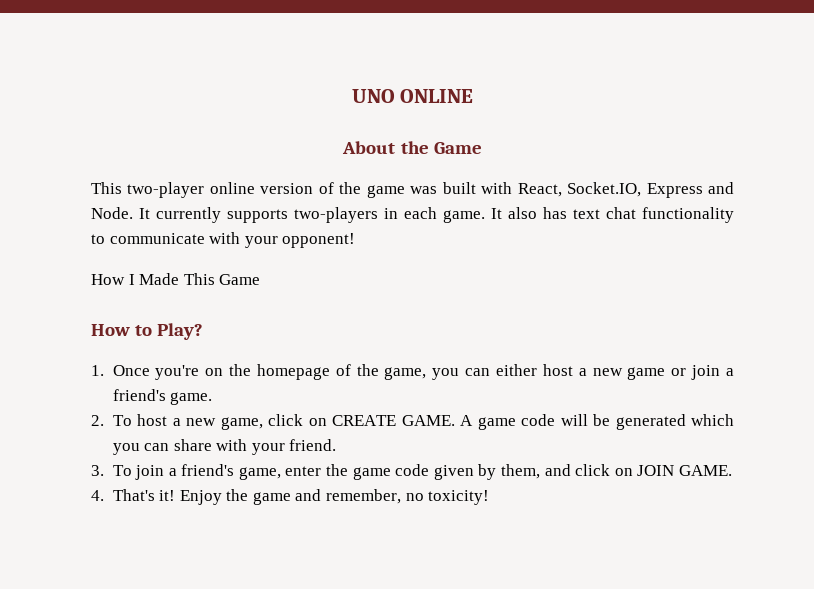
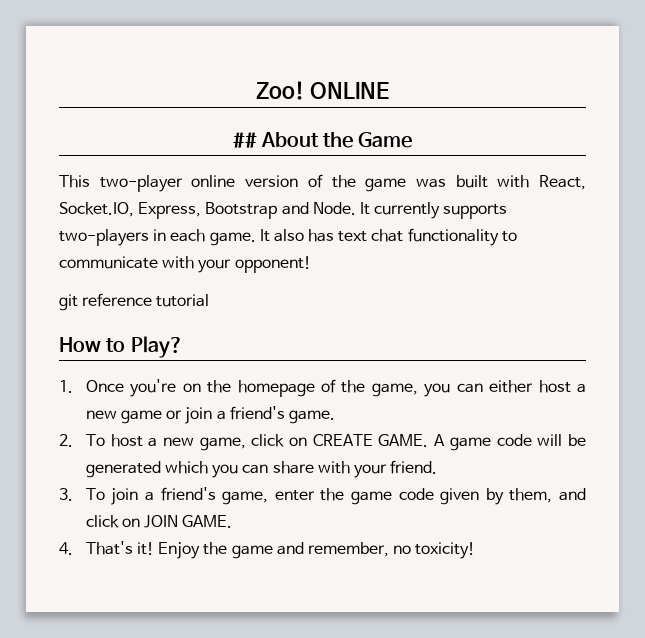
- UNO ONLINE
+ Zoo! ONLINE
- About the Game
+ ## About the Game
- This two-player online version of the game was built with React, Socket.IO, Express and Node.
+ This two-player online version of the game was built with React, Socket.IO, Express, Bootstrap and Node.
- How I Made This Game
+ git reference tutorial

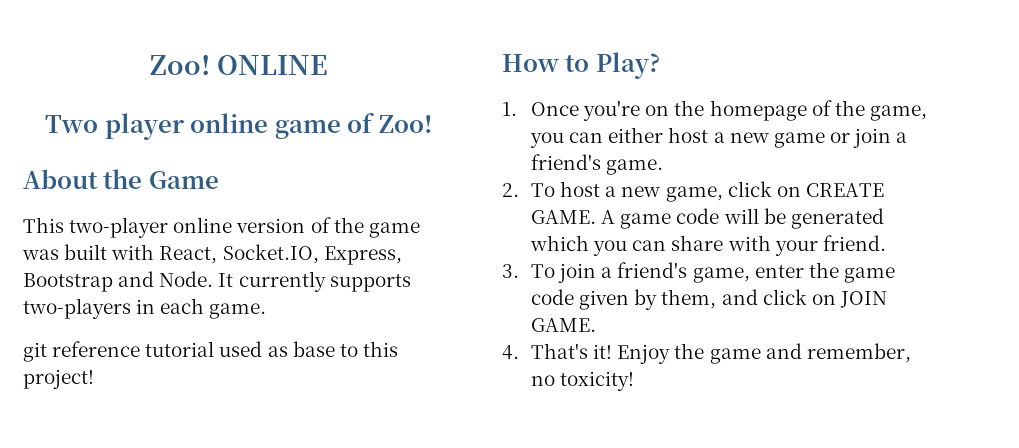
- ## About the Game
+ Two player online game of Zoo!
+ About the Game
- It currently supports two-players in each game. It also has text chat functionality to communicate with your opponent!
- git reference tutorial
+ It currently supports two-players in each game.
+ git reference tutorial used as base to this project!

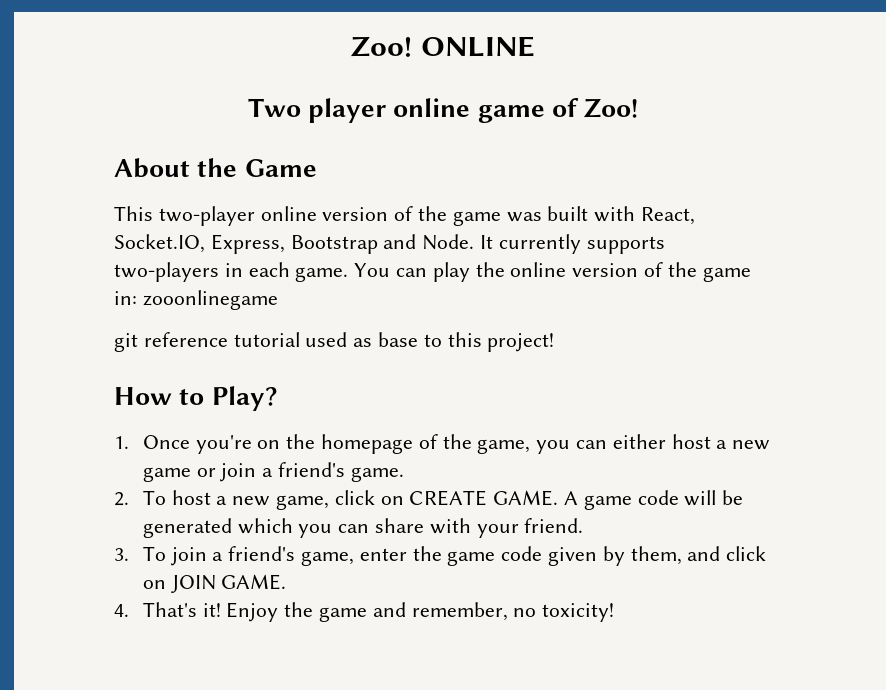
+ You can play the online version of the game in: zooonlinegame

